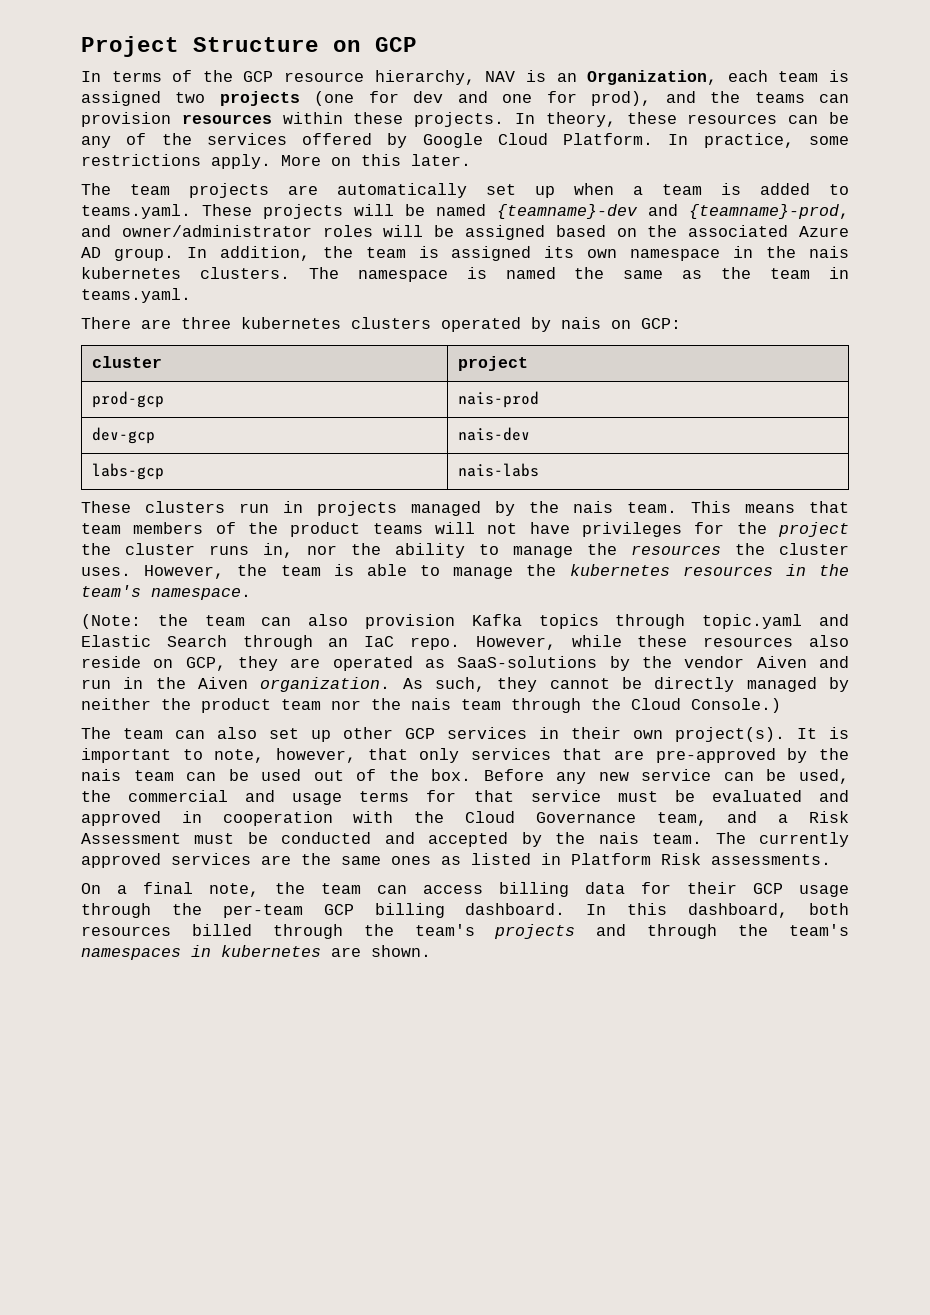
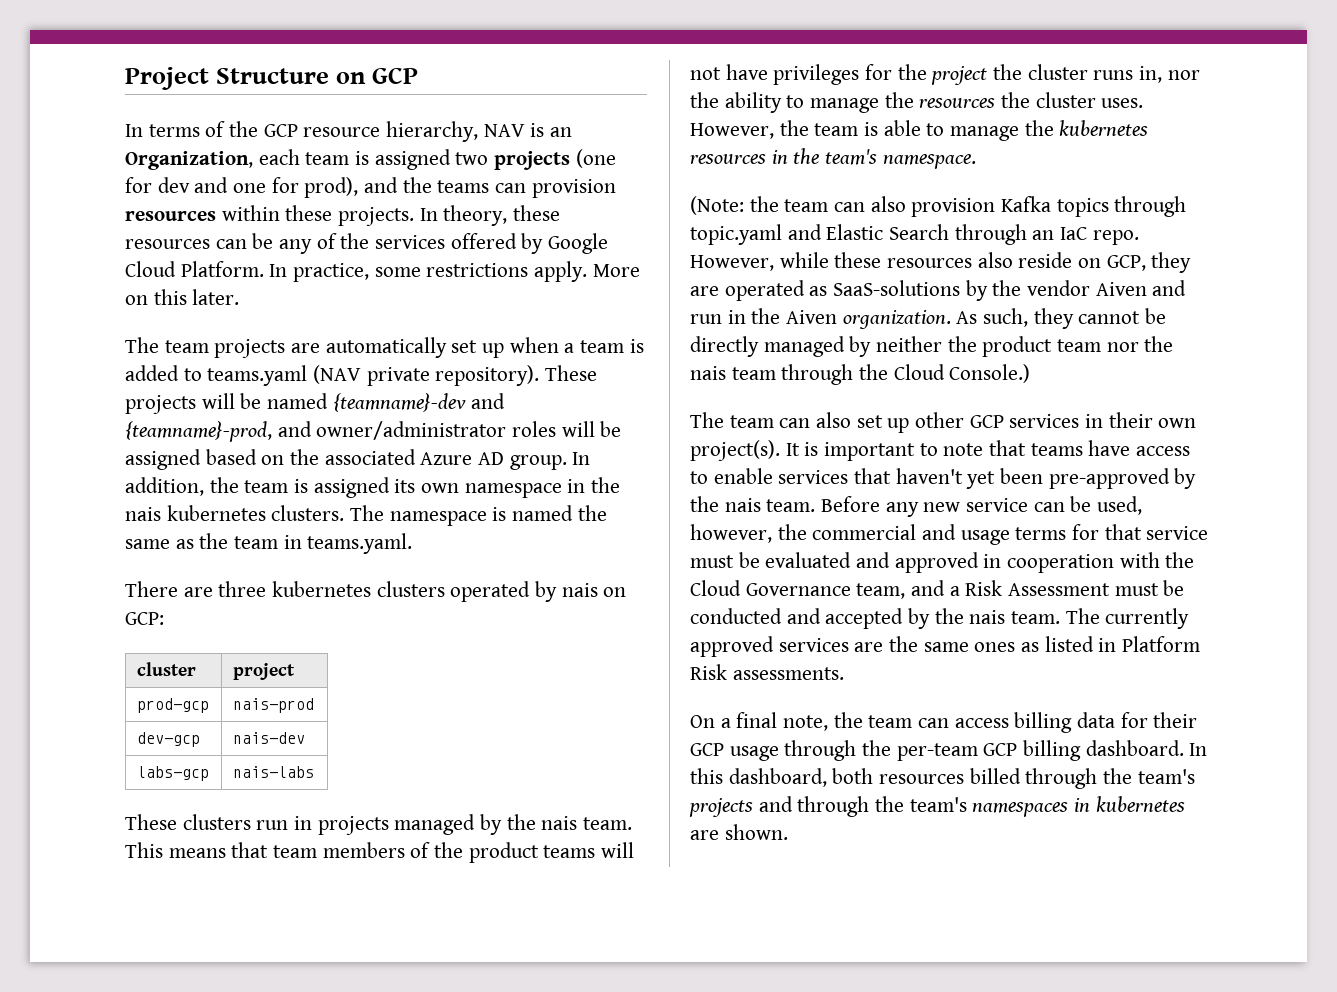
- The team projects are automatically set up when a team is added to teams.yaml. These projects will be named {teamname}-dev and {teamname}-prod, and owner/administrator roles will be assigned based on the associated Azure AD group.
+ The team projects are automatically set up when a team is added to teams.yaml (NAV private repository). These projects will be named {teamname}-dev and {teamname}-prod, and owner/administrator roles will be assigned based on the associated Azure AD group.
- It is important to note, however, that only services that are pre-approved by the nais team can be used out of the box.
+ It is important to note that teams have access to enable services that haven't yet been pre-approved by the nais team.
- Before any new service can be used, the commercial and usage terms for that service must be evaluated and approved in cooperation with the Cloud Governance team, and a Risk Assessment must be conducted and accepted by the nais team.
+ Before any new service can be used, however, the commercial and usage terms for that service must be evaluated and approved in cooperation with the Cloud Governance team, and a Risk Assessment must be conducted and accepted by the nais team.

